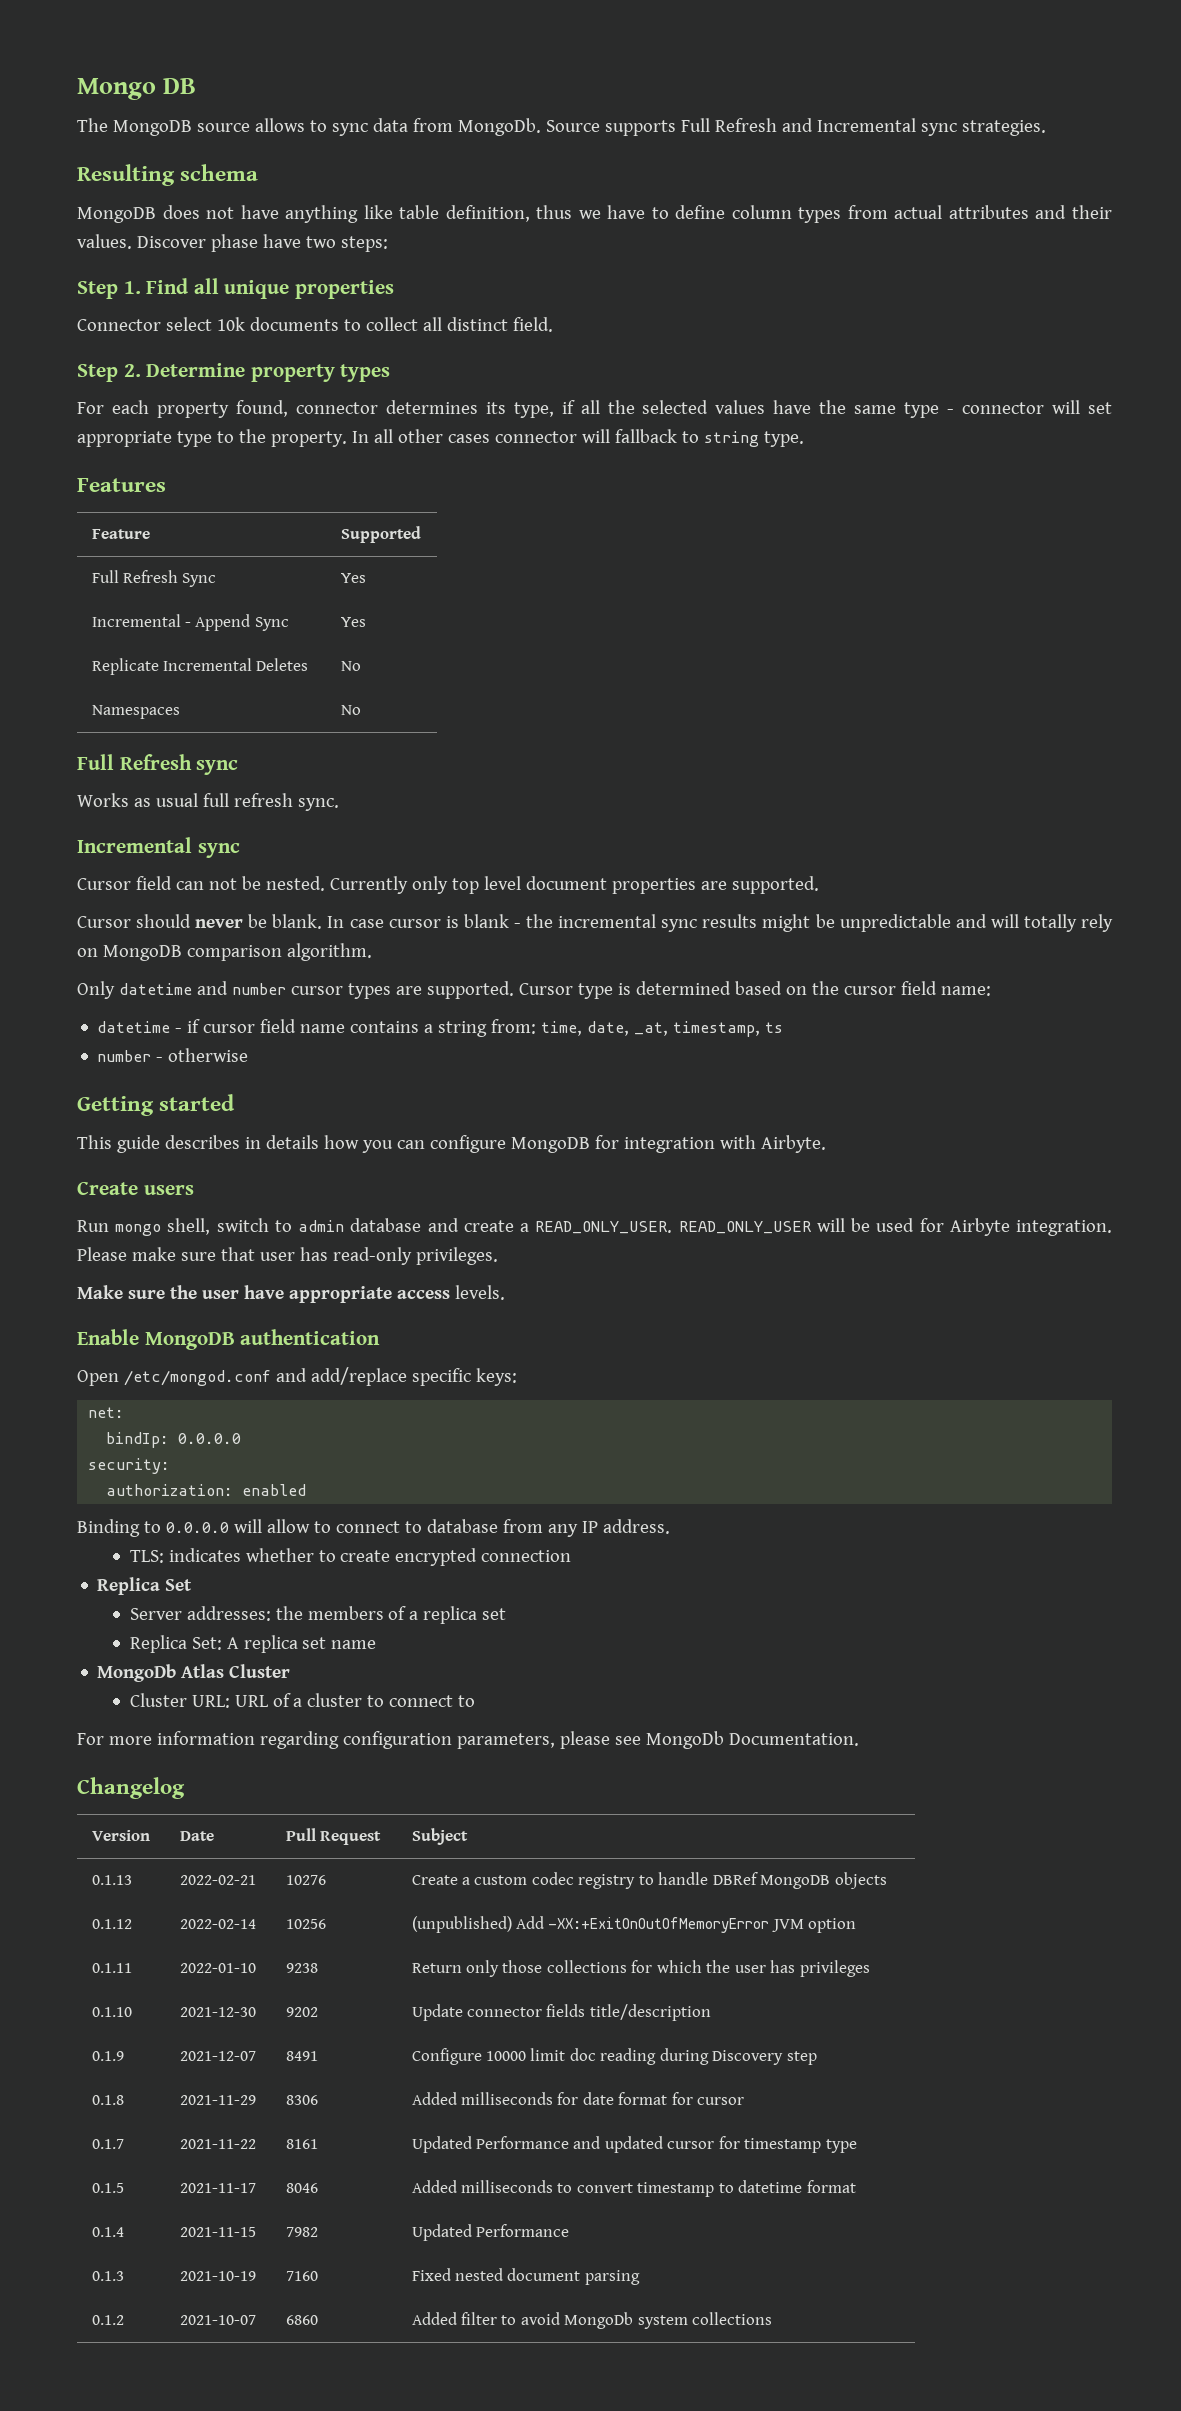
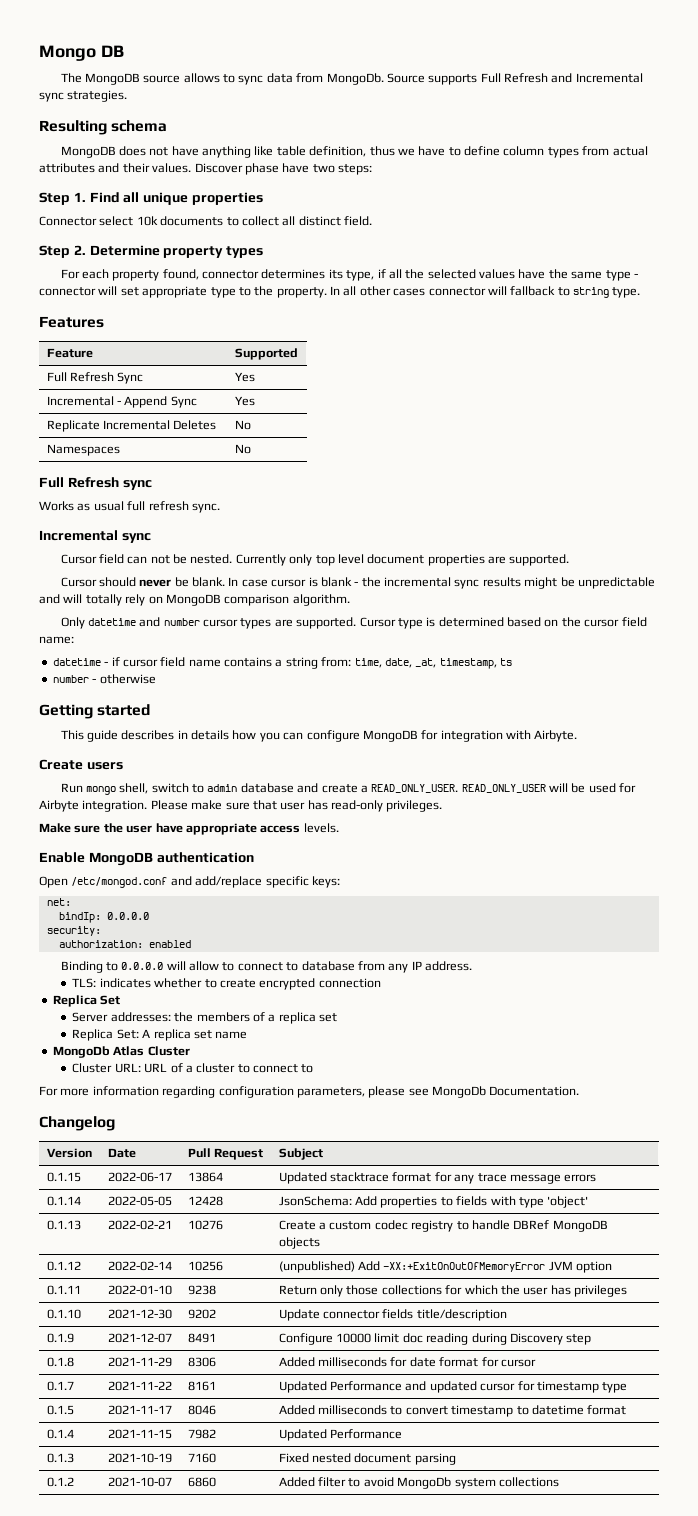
+ 0.1.15 | 2022-06-17 | 13864 | Updated stacktrace format for any trace message errors
+ 0.1.14 | 2022-05-05 | 12428 | JsonSchema: Add properties to fields with type 'object'

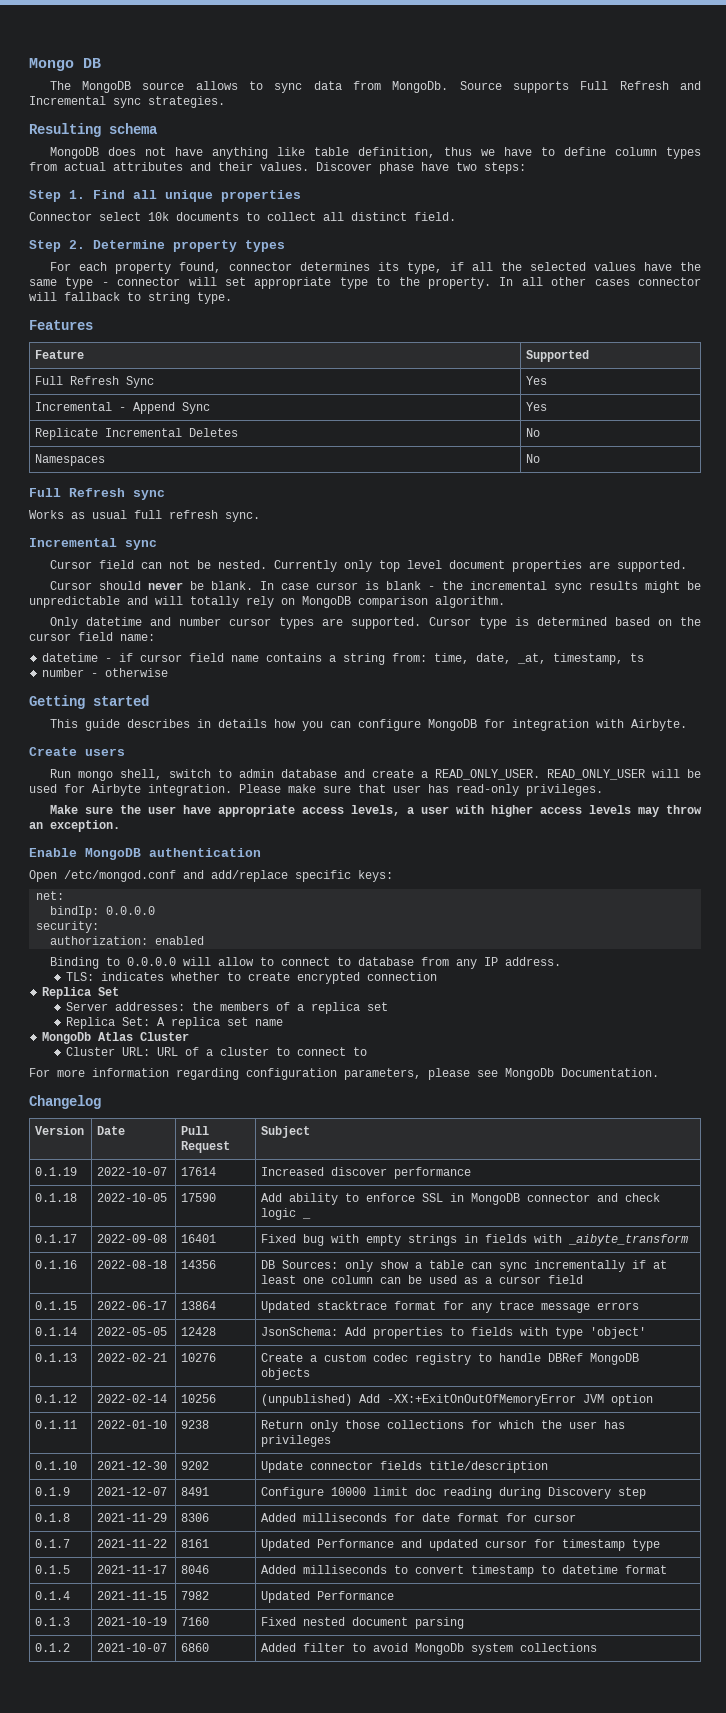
- Make sure the user have appropriate access levels.
+ Make sure the user have appropriate access levels, a user with higher access levels may throw an exception.
+ 0.1.19 | 2022-10-07 | 17614 | Increased discover performance
+ 0.1.18 | 2022-10-05 | 17590 | Add ability to enforce SSL in MongoDB connector and check logic _
+ 0.1.17 | 2022-09-08 | 16401 | Fixed bug with empty strings in fields with _aibyte_transform
+ 0.1.16 | 2022-08-18 | 14356 | DB Sources: only show a table can sync incrementally if at least one column can be used as a cursor field

